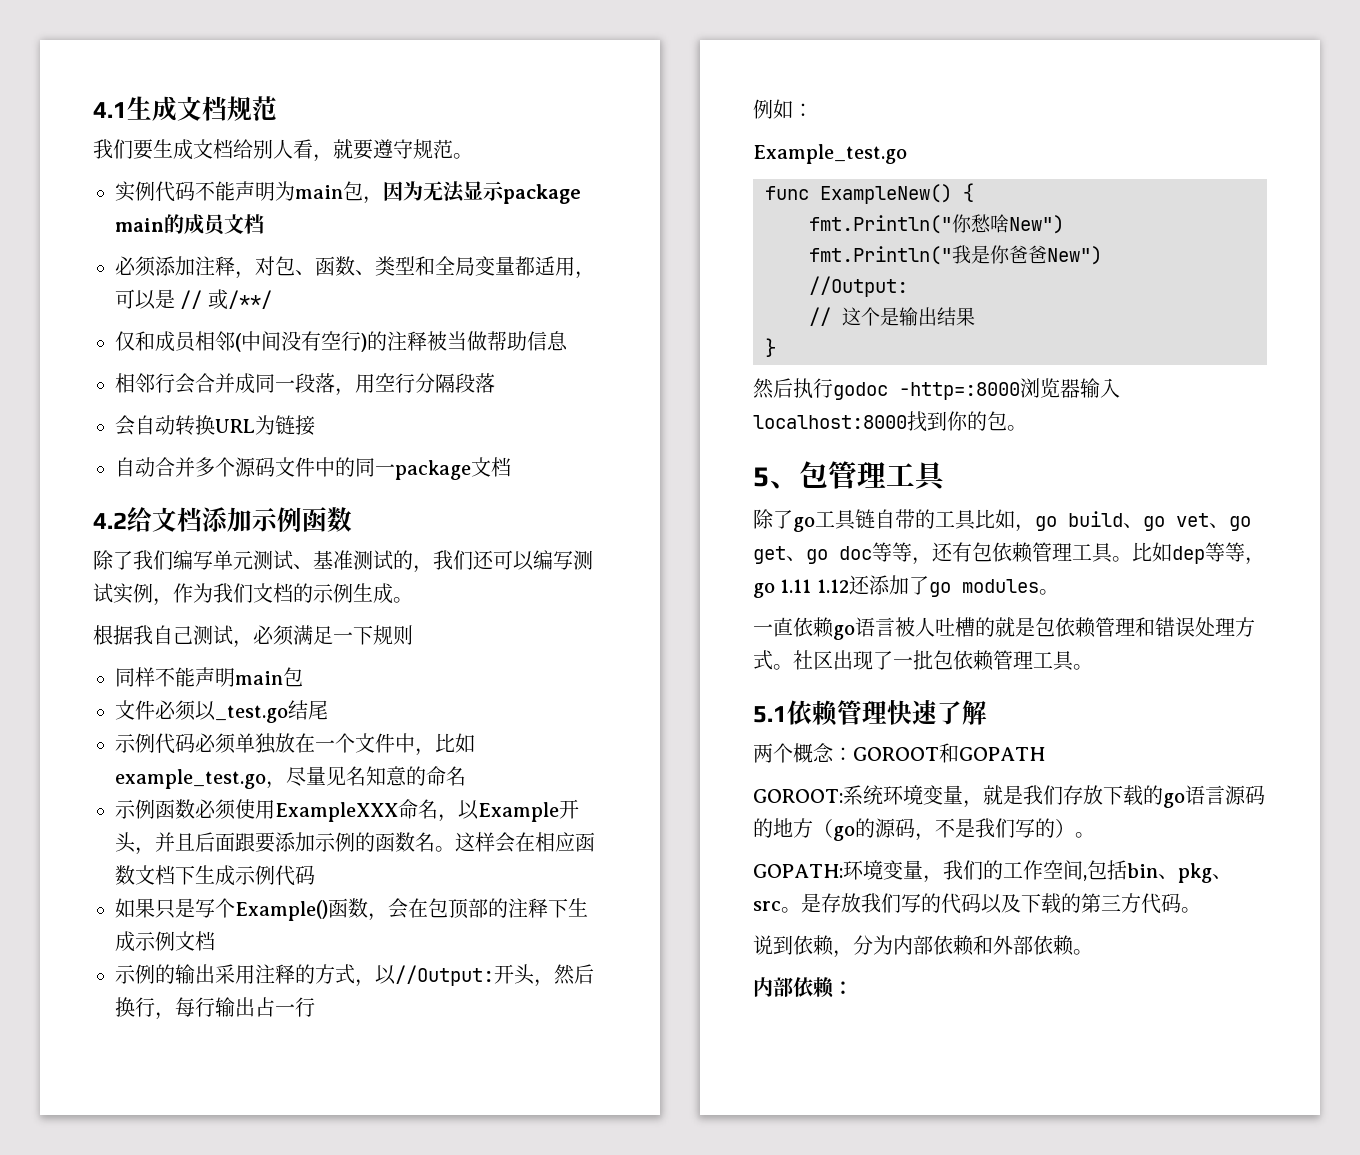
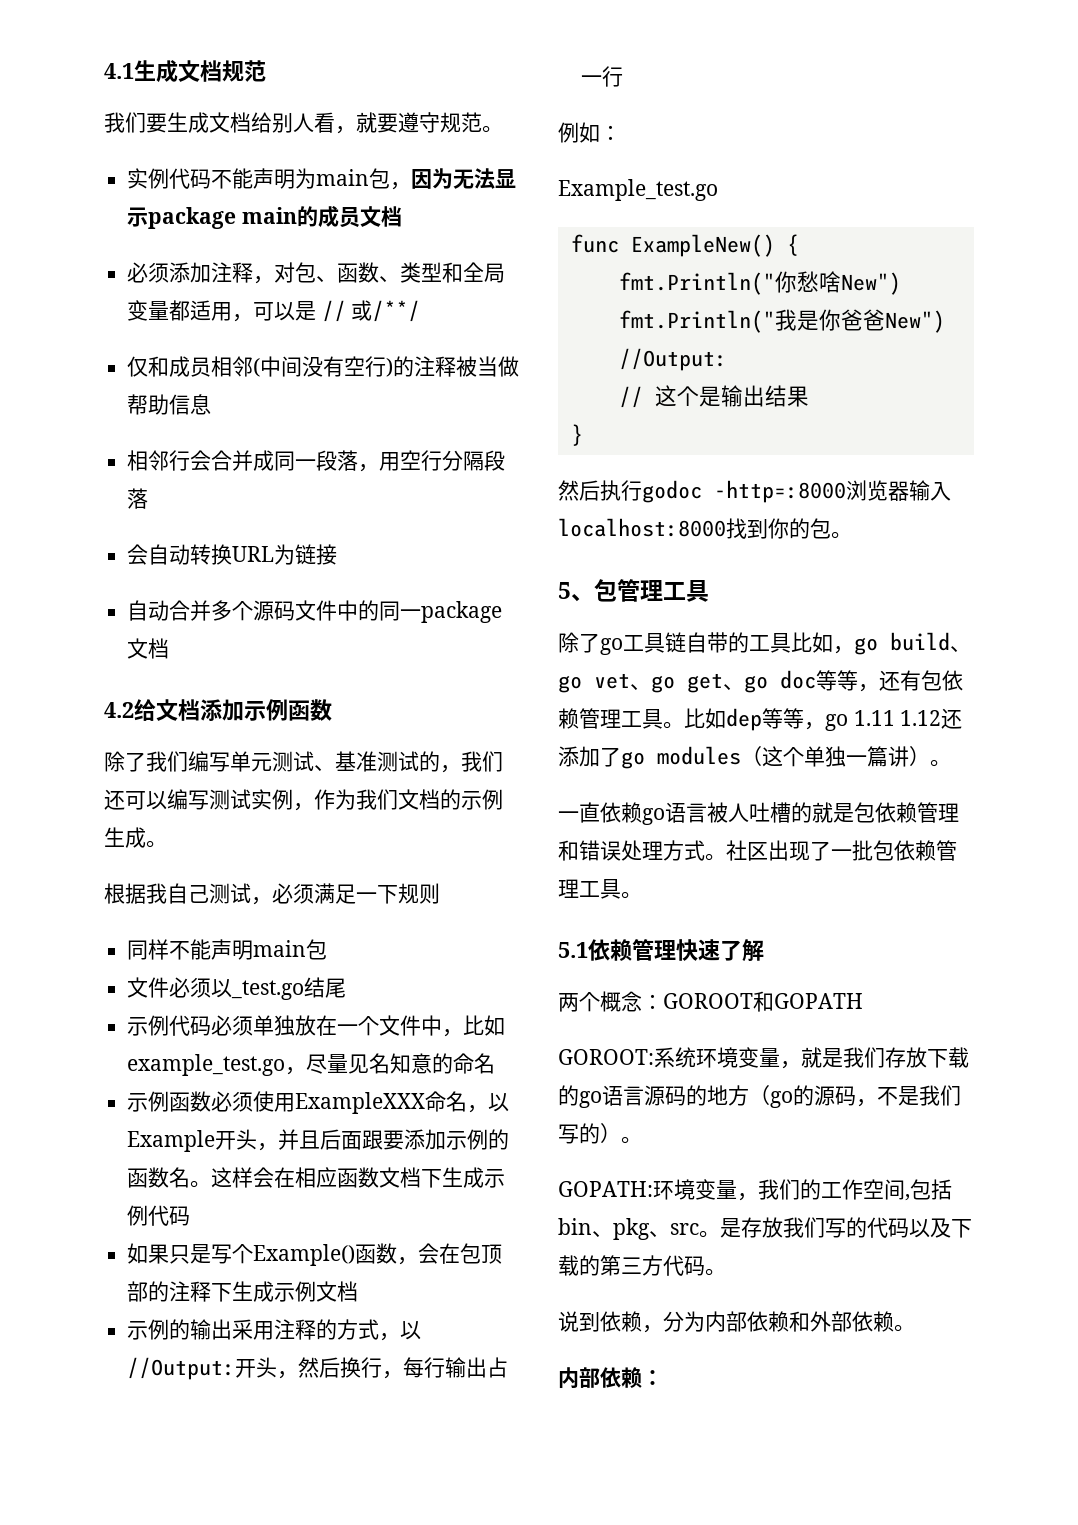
- 比如dep等等，go 1.11 1.12还添加了go modules。
+ 比如dep等等，go 1.11 1.12还添加了go modules（这个单独一篇讲）。

